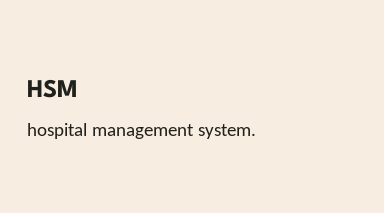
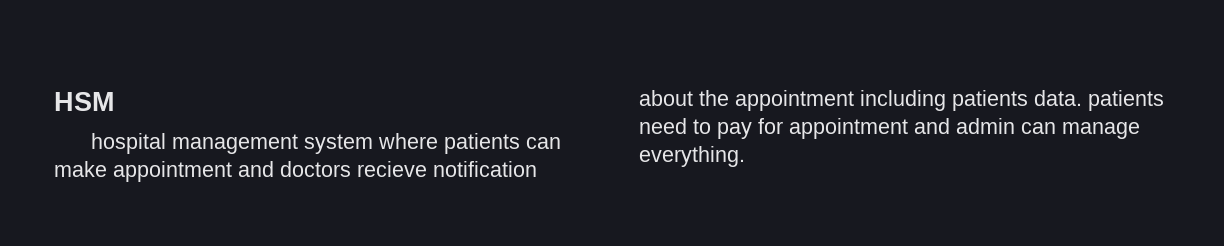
- hospital management system.
+ hospital management system where patients can make appointment and doctors recieve notification about the appointment including patients data. patients need to pay for appointment and admin can manage everything.

